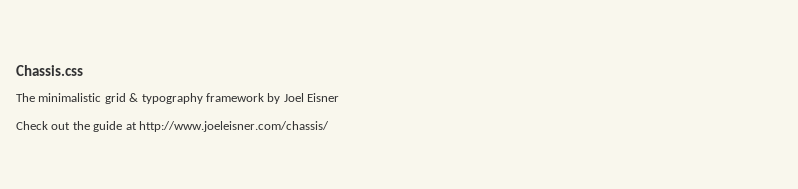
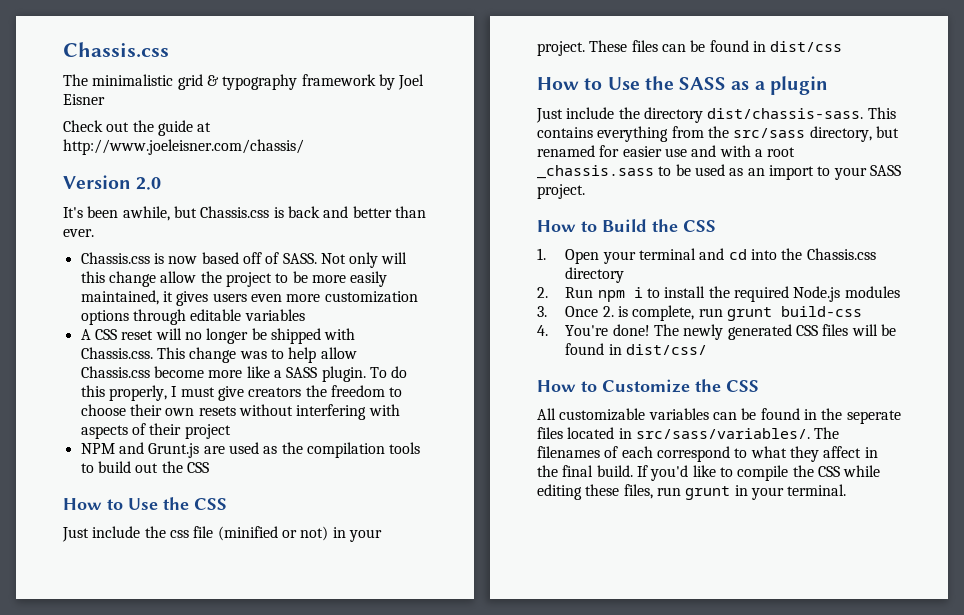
+ Version 2.0
+ It's been awhile, but Chassis.css is back and better than ever.
+ Chassis.css is now based off of SASS. Not only will this change allow the project to be more easily maintained, it gives users even more customization options through editable variables
+ A CSS reset will no longer be shipped with Chassis.css. This change was to help allow Chassis.css become more like a SASS plugin. To do this properly, I must give creators the freedom to choose their own resets without interfering with aspects of their project
+ NPM and Grunt.js are used as the compilation tools to build out the CSS
+ How to Use the CSS
+ Just include the css file (minified or not) in your project. These files can be found in dist/css
+ How to Use the SASS as a plugin
+ Just include the directory dist/chassis-sass. This contains everything from the src/sass directory, but renamed for easier use and with a root _chassis.sass to be used as an import to your SASS project.
+ How to Build the CSS
+ 1. Open your terminal and cd into the Chassis.css directory
+ 2. Run npm i to install the required Node.js modules
+ 3. Once 2. is complete, run grunt build-css
+ 4. You're done! The newly generated CSS files will be found in dist/css/
+ How to Customize the CSS
+ All customizable variables can be found in the seperate files located in src/sass/variables/. The filenames of each correspond to what they affect in the final build. If you'd like to compile the CSS while editing these files, run grunt in your terminal.

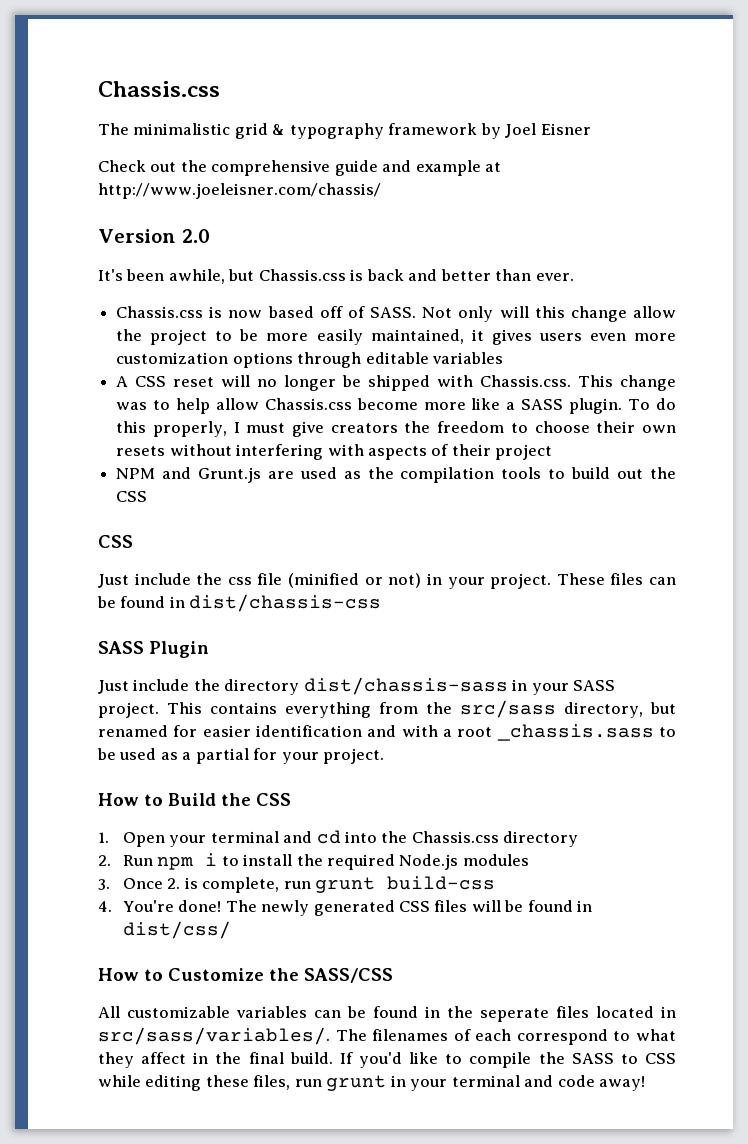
- Check out the guide at http://www.joeleisner.com/chassis/
+ Check out the comprehensive guide and example at http://www.joeleisner.com/chassis/
  NPM and Grunt.js are used as the compilation tools to build out the CSS
- How to Use the CSS
+ CSS
- These files can be found in dist/css
- How to Use the SASS as a plugin
+ These files can be found in dist/chassis-css
+ SASS Plugin
- Just include the directory dist/chassis-sass.
+ Just include the directory dist/chassis-sass in your SASS project.
- This contains everything from the src/sass directory, but renamed for easier use and with a root _chassis.sass to be used as an import to your SASS project.
+ This contains everything from the src/sass directory, but renamed for easier identification and with a root _chassis.sass to be used as a partial for your project.
- How to Customize the CSS
+ How to Customize the SASS/CSS
- If you'd like to compile the CSS while editing these files, run grunt in your terminal.
+ If you'd like to compile the SASS to CSS while editing these files, run grunt in your terminal and code away!

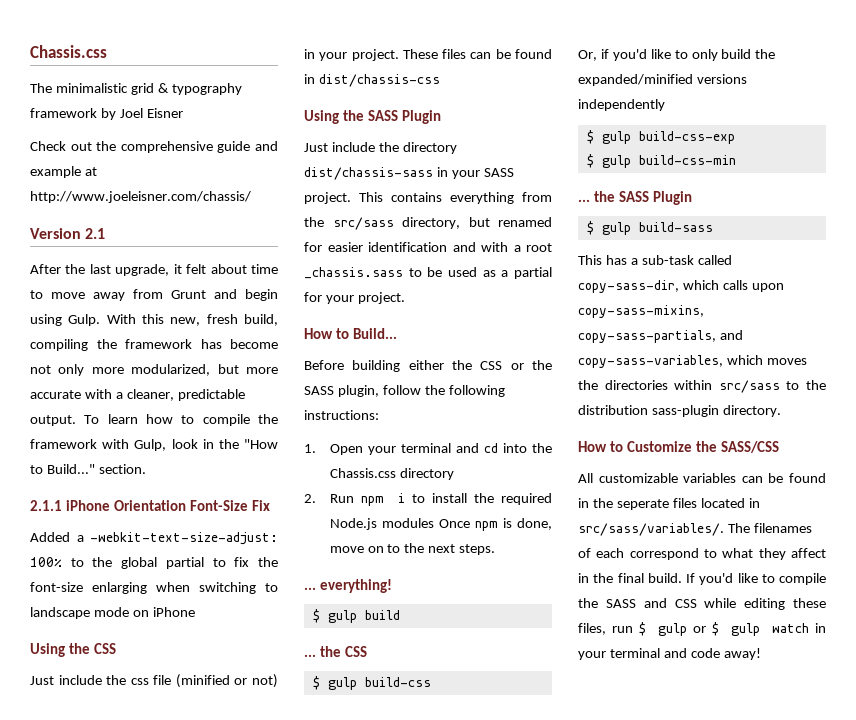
- Version 2.0
- It's been awhile, but Chassis.css is back and better than ever.
- Chassis.css is now based off of SASS. Not only will this change allow the project to be more easily maintained, it gives users even more customization options through editable variables
- A CSS reset will no longer be shipped with Chassis.css. This change was to help allow Chassis.css become more like a SASS plugin. To do this properly, I must give creators the freedom to choose their own resets without interfering with aspects of their project
- NPM and Grunt.js are used as the compilation tools to build out the CSS
- CSS
+ Version 2.1
+ After the last upgrade, it felt about time to move away from Grunt and begin using Gulp. With this new, fresh build, compiling the framework has become not only more modularized, but more accurate with a cleaner, predictable output. To learn how to compile the framework with Gulp, look in the "How to Build..." section.
+ 2.1.1 iPhone Orientation Font-Size Fix
+ Added a -webkit-text-size-adjust: 100% to the global partial to fix the font-size enlarging when switching to landscape mode on iPhone
+ Using the CSS
- SASS Plugin
+ Using the SASS Plugin
- How to Build the CSS
+ How to Build...
+ Before building either the CSS or the SASS plugin, follow the following instructions:
- 2. Run npm i to install the required Node.js modules
- 3. Once 2. is complete, run grunt build-css
- 4. You're done! The newly generated CSS files will be found in dist/css/
+ 2. Run npm i to install the required Node.js modules Once npm is done, move on to the next steps.
+ ... everything!
+ $ gulp build
+ ... the CSS
+ $ gulp build-css
+ Or, if you'd like to only build the expanded/minified versions independently
+ $ gulp build-css-exp
+ $ gulp build-css-min
+ ... the SASS Plugin
+ $ gulp build-sass
+ This has a sub-task called copy-sass-dir, which calls upon copy-sass-mixins, copy-sass-partials, and copy-sass-variables, which moves the directories within src/sass to the distribution sass-plugin directory.
- If you'd like to compile the SASS to CSS while editing these files, run grunt in your terminal and code away!
+ If you'd like to compile the SASS and CSS while editing these files, run $ gulp or $ gulp watch in your terminal and code away!

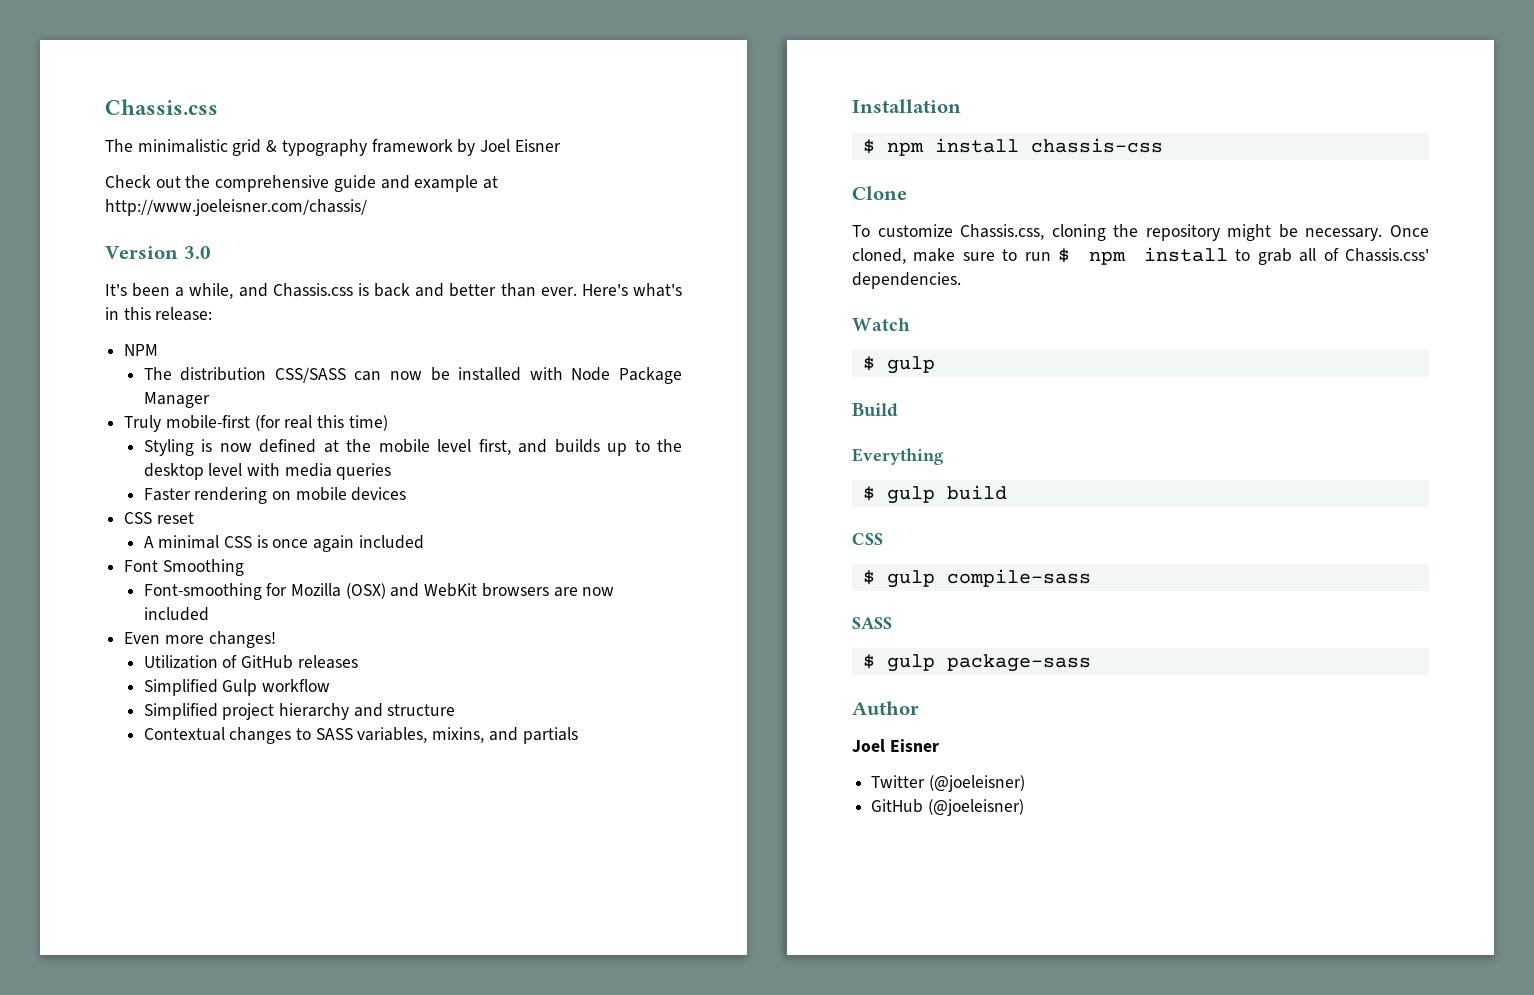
- Version 2.1
- After the last upgrade, it felt about time to move away from Grunt and begin using Gulp. With this new, fresh build, compiling the framework has become not only more modularized, but more accurate with a cleaner, predictable output. To learn how to compile the framework with Gulp, look in the "How to Build..." section.
- 2.1.1 iPhone Orientation Font-Size Fix
- Added a -webkit-text-size-adjust: 100% to the global partial to fix the font-size enlarging when switching to landscape mode on iPhone
- Using the CSS
- Just include the css file (minified or not) in your project. These files can be found in dist/chassis-css
- Using the SASS Plugin
- Just include the directory dist/chassis-sass in your SASS project. This contains everything from the src/sass directory, but renamed for easier identification and with a root _chassis.sass to be used as a partial for your project.
- How to Build...
- Before building either the CSS or the SASS plugin, follow the following instructions:
- 1. Open your terminal and cd into the Chassis.css directory
- 2. Run npm i to install the required Node.js modules Once npm is done, move on to the next steps.
- ... everything!
+ Version 3.0
+ It's been a while, and Chassis.css is back and better than ever. Here's what's in this release:
+ NPM
+ The distribution CSS/SASS can now be installed with Node Package Manager
+ Truly mobile-first (for real this time)
+ Styling is now defined at the mobile level first, and builds up to the desktop level with media queries
+ Faster rendering on mobile devices
+ CSS reset
+ A minimal CSS is once again included
+ Font Smoothing
+ Font-smoothing for Mozilla (OSX) and WebKit browsers are now included
+ Even more changes!
+ Utilization of GitHub releases
+ Simplified Gulp workflow
+ Simplified project hierarchy and structure
+ Contextual changes to SASS variables, mixins, and partials
+ Installation
+ $ npm install chassis-css
+ Clone
+ To customize Chassis.css, cloning the repository might be necessary. Once cloned, make sure to run $ npm install to grab all of Chassis.css' dependencies.
+ Watch
+ $ gulp
+ Build
+ Everything
  $ gulp build
- ... the CSS
+ CSS
- $ gulp build-css
- Or, if you'd like to only build the expanded/minified versions independently
- $ gulp build-css-exp
- $ gulp build-css-min
- ... the SASS Plugin
- $ gulp build-sass
- This has a sub-task called copy-sass-dir, which calls upon copy-sass-mixins, copy-sass-partials, and copy-sass-variables, which moves the directories within src/sass to the distribution sass-plugin directory.
- How to Customize the SASS/CSS
- All customizable variables can be found in the seperate files located in src/sass/variables/. The filenames of each correspond to what they affect in the final build. If you'd like to compile the SASS and CSS while editing these files, run $ gulp or $ gulp watch in your terminal and code away!
+ $ gulp compile-sass
+ SASS
+ $ gulp package-sass
+ Author
+ Joel Eisner
+ Twitter (@joeleisner)
+ GitHub (@joeleisner)

